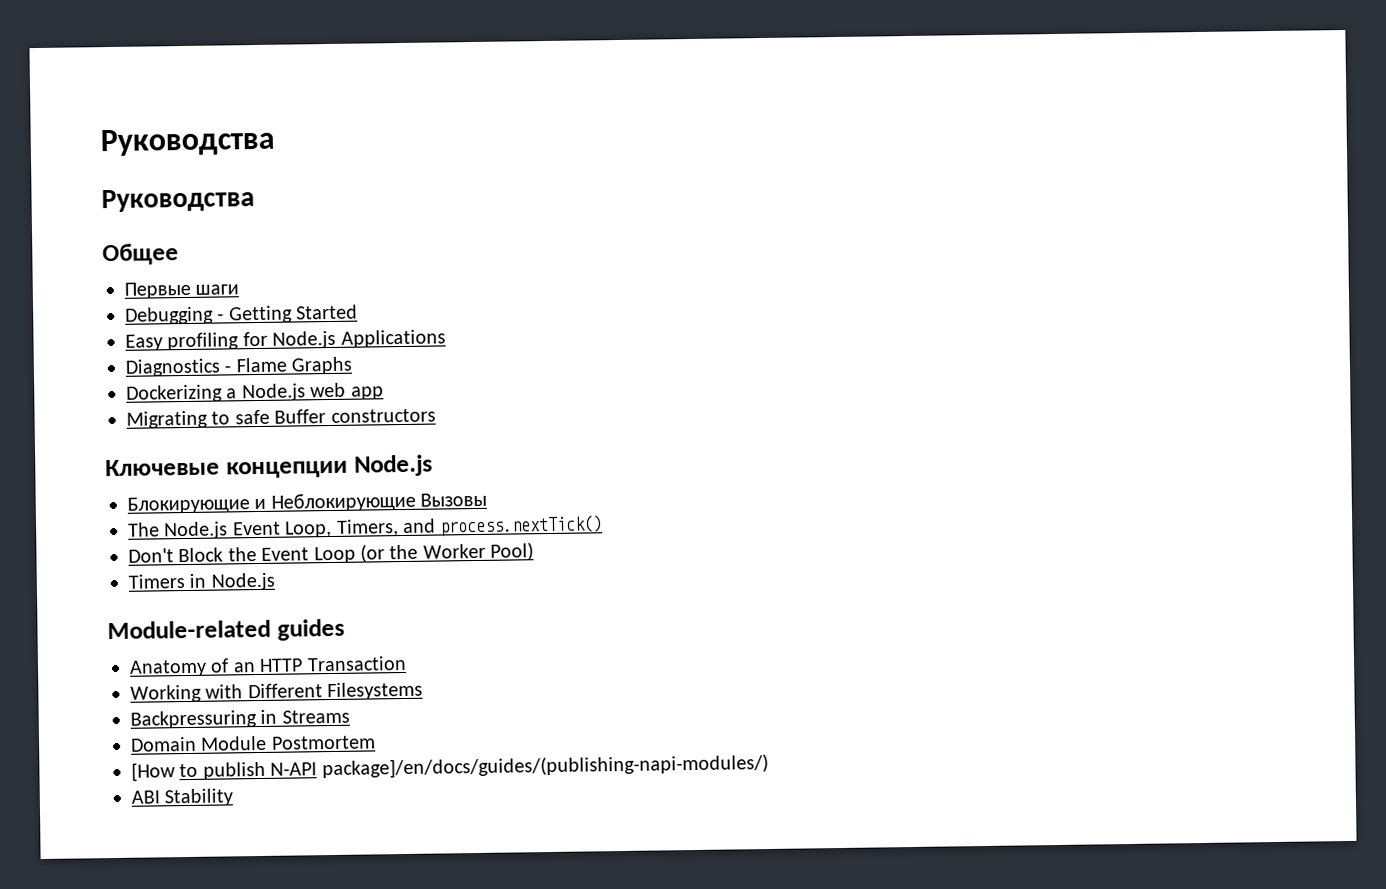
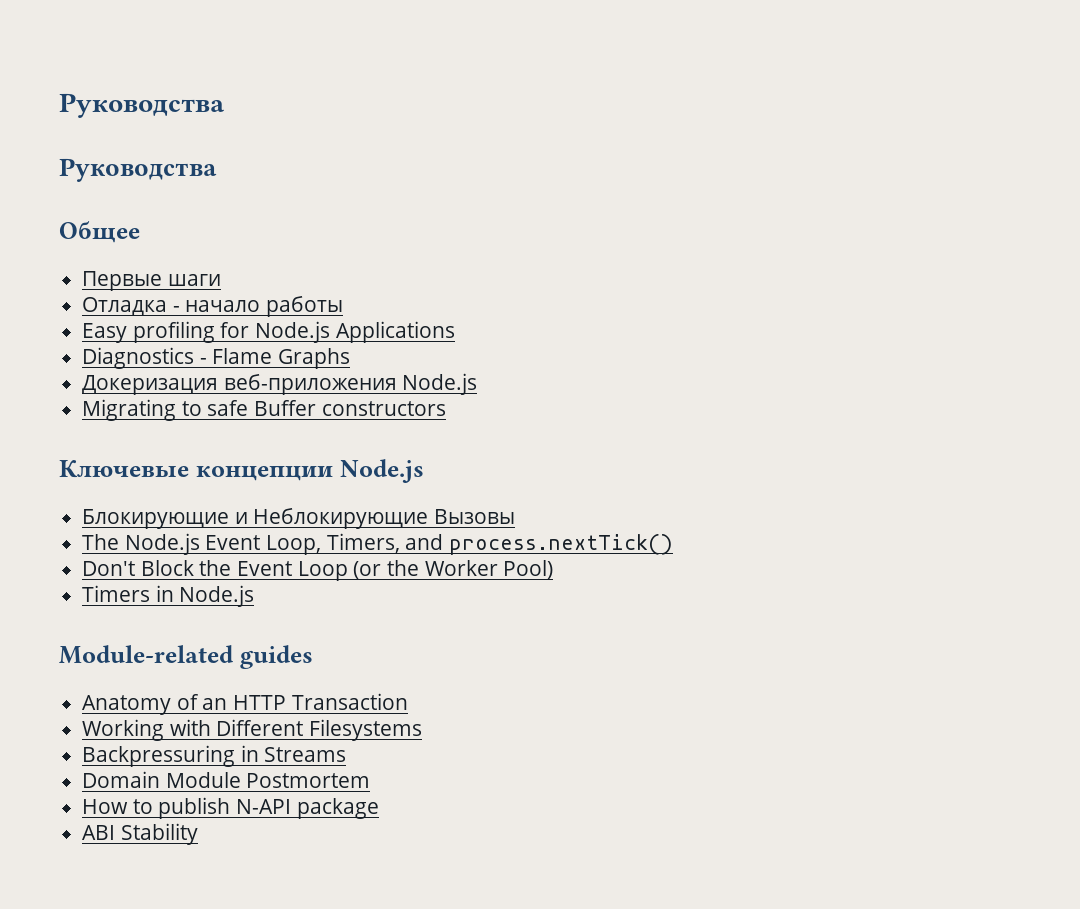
- Debugging - Getting Started
+ Отладка - начало работы
- Dockerizing a Node.js web app
+ Докеризация веб-приложения Node.js
- [How to publish N-API package]/en/docs/guides/(publishing-napi-modules/)
+ How to publish N-API package

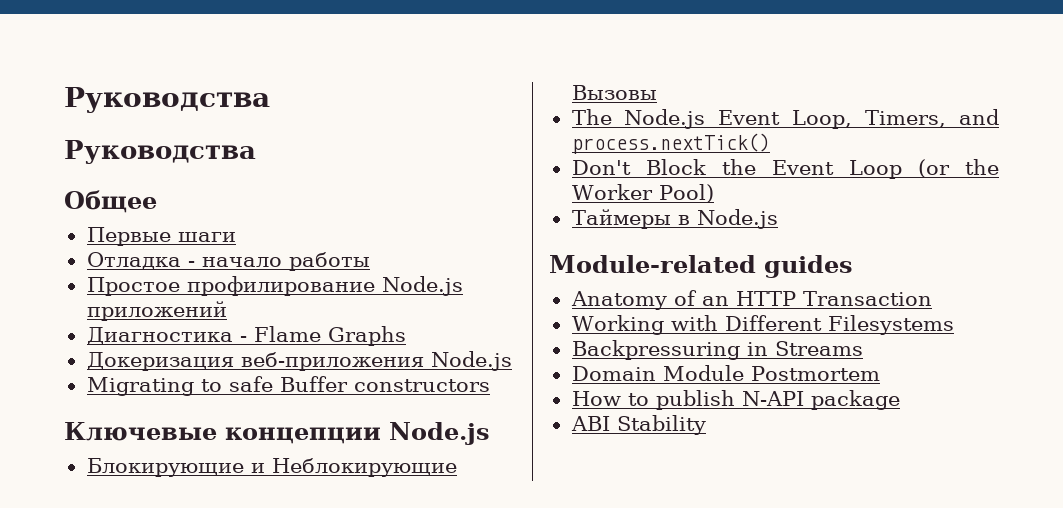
- Easy profiling for Node.js Applications
- Diagnostics - Flame Graphs
+ Простое профилирование Node.js приложений
+ Диагностика - Flame Graphs
- Timers in Node.js
+ Таймеры в Node.js

